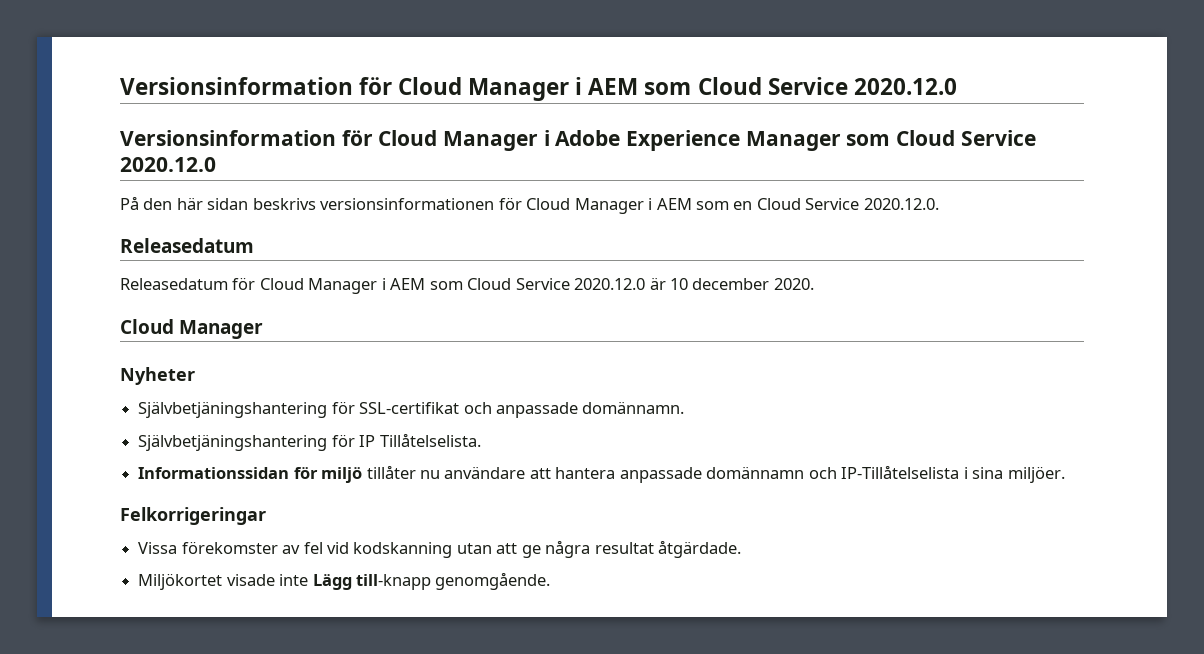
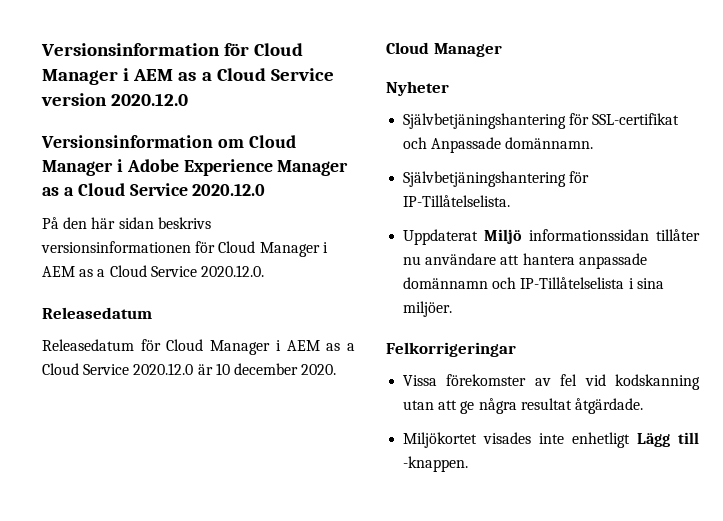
- Versionsinformation för Cloud Manager i AEM som Cloud Service 2020.12.0
+ Versionsinformation för Cloud Manager i AEM as a Cloud Service version 2020.12.0
- Versionsinformation för Cloud Manager i Adobe Experience Manager som Cloud Service 2020.12.0
+ Versionsinformation om Cloud Manager i Adobe Experience Manager as a Cloud Service 2020.12.0
- På den här sidan beskrivs versionsinformationen för Cloud Manager i AEM som en Cloud Service 2020.12.0.
+ På den här sidan beskrivs versionsinformationen för Cloud Manager i AEM as a Cloud Service 2020.12.0.
- Releasedatum för Cloud Manager i AEM som Cloud Service 2020.12.0 är 10 december 2020.
+ Releasedatum för Cloud Manager i AEM as a Cloud Service 2020.12.0 är 10 december 2020.
- Självbetjäningshantering för SSL-certifikat och anpassade domännamn.
+ Självbetjäningshantering för SSL-certifikat och Anpassade domännamn.
- Självbetjäningshantering för IP Tillåtelselista.
- Informationssidan för miljö tillåter nu användare att hantera anpassade domännamn och IP-Tillåtelselista i sina miljöer.
+ Självbetjäningshantering för IP-Tillåtelselista.
+ Uppdaterat Miljö informationssidan tillåter nu användare att hantera anpassade domännamn och IP-Tillåtelselista i sina miljöer.
- Miljökortet visade inte Lägg till-knapp genomgående.
+ Miljökortet visades inte enhetligt Lägg till -knappen.

